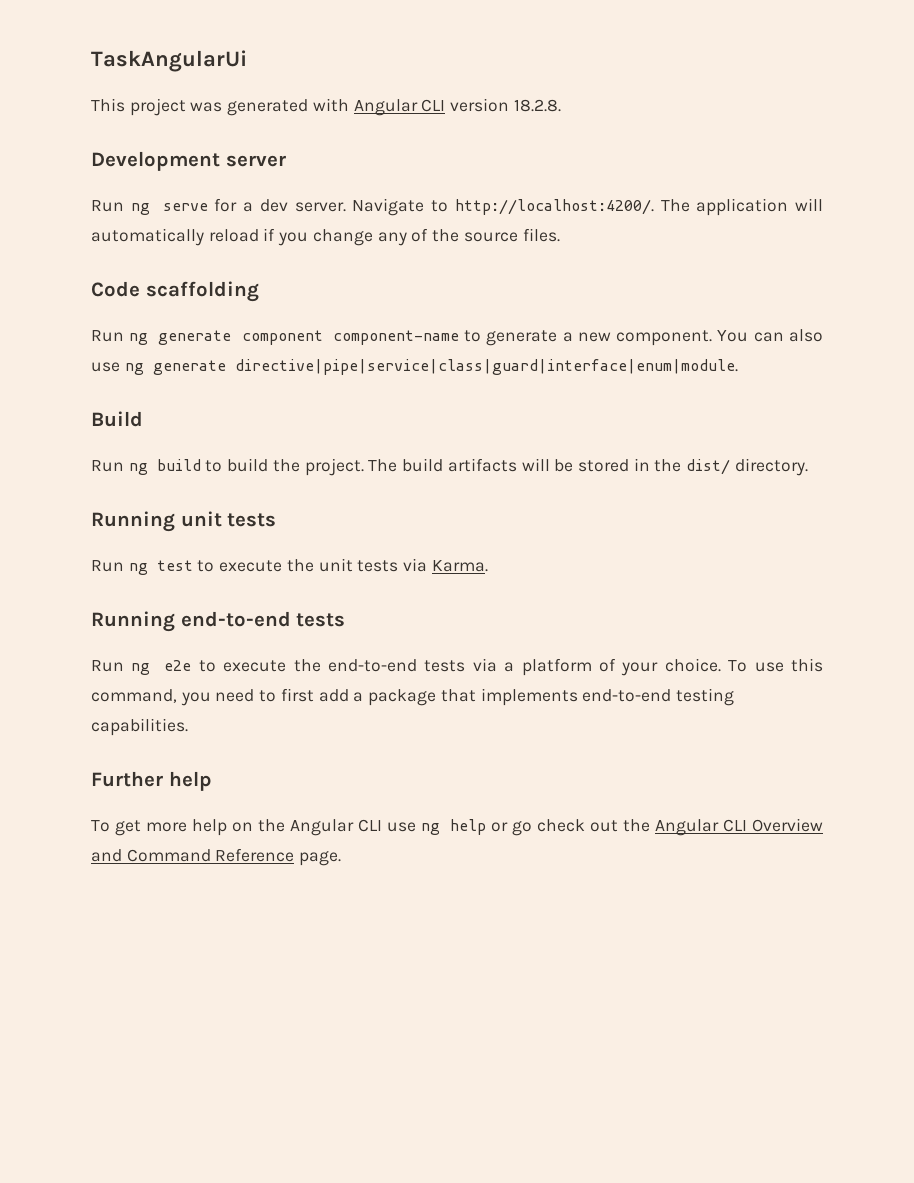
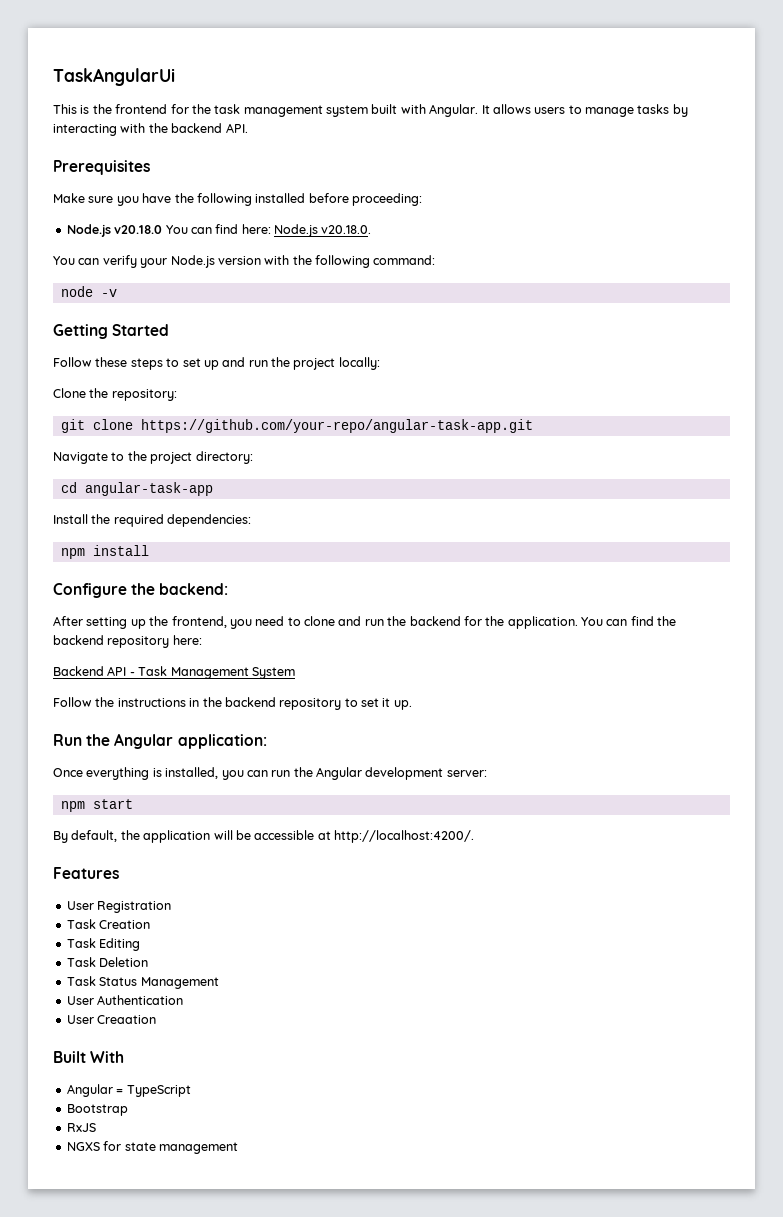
- This project was generated with Angular CLI version 18.2.8.
- Development server
- Run ng serve for a dev server. Navigate to http://localhost:4200/. The application will automatically reload if you change any of the source files.
- Code scaffolding
- Run ng generate component component-name to generate a new component. You can also use ng generate directive|pipe|service|class|guard|interface|enum|module.
- Build
- Run ng build to build the project. The build artifacts will be stored in the dist/ directory.
- Running unit tests
- Run ng test to execute the unit tests via Karma.
- Running end-to-end tests
- Run ng e2e to execute the end-to-end tests via a platform of your choice. To use this command, you need to first add a package that implements end-to-end testing capabilities.
- Further help
- To get more help on the Angular CLI use ng help or go check out the Angular CLI Overview and Command Reference page.
+ This is the frontend for the task management system built with Angular. It allows users to manage tasks by interacting with the backend API.
+ Prerequisites
+ Make sure you have the following installed before proceeding:
+ Node.js v20.18.0 You can find here: Node.js v20.18.0.
+ You can verify your Node.js version with the following command:
+ node -v
+ Getting Started
+ Follow these steps to set up and run the project locally:
+ Clone the repository:
+ git clone https://github.com/your-repo/angular-task-app.git
+ Navigate to the project directory:
+ cd angular-task-app
+ Install the required dependencies:
+ npm install
+ Configure the backend:
+ After setting up the frontend, you need to clone and run the backend for the application. You can find the backend repository here:
+ Backend API - Task Management System
+ Follow the instructions in the backend repository to set it up.
+ Run the Angular application:
+ Once everything is installed, you can run the Angular development server:
+ npm start
+ By default, the application will be accessible at http://localhost:4200/.
+ Features
+ User Registration
+ Task Creation
+ Task Editing
+ Task Deletion
+ Task Status Management
+ User Authentication
+ User Creaation
+ Built With
+ Angular = TypeScript
+ Bootstrap
+ RxJS
+ NGXS for state management

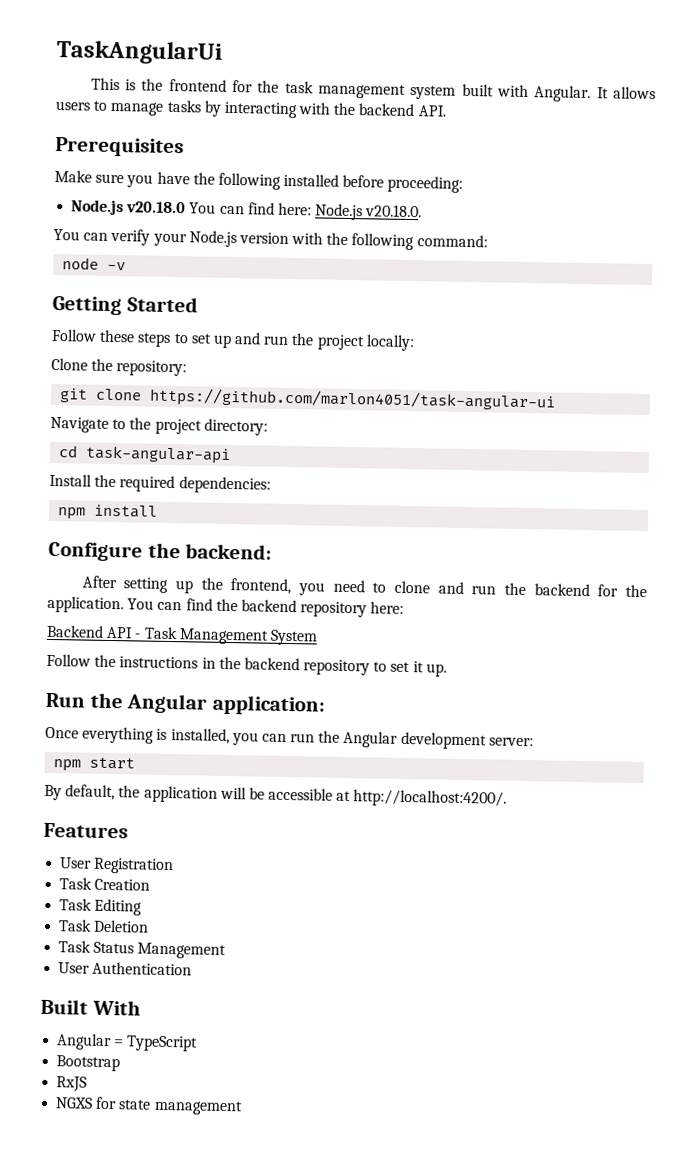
- git clone https://github.com/your-repo/angular-task-app.git
+ git clone https://github.com/marlon4051/task-angular-ui
- cd angular-task-app
+ cd task-angular-api
- User Creaation

